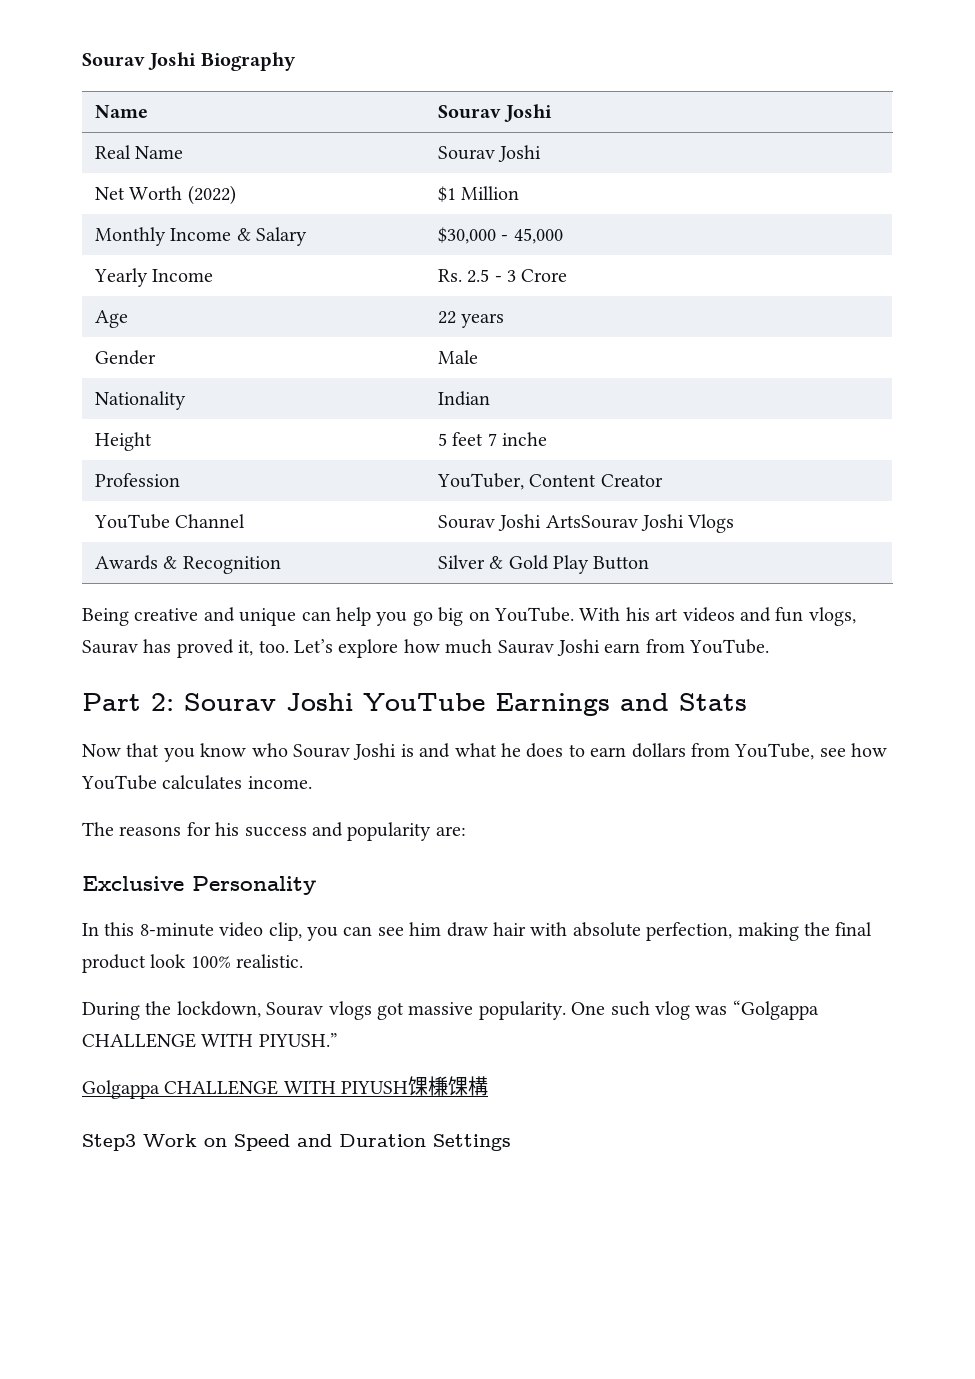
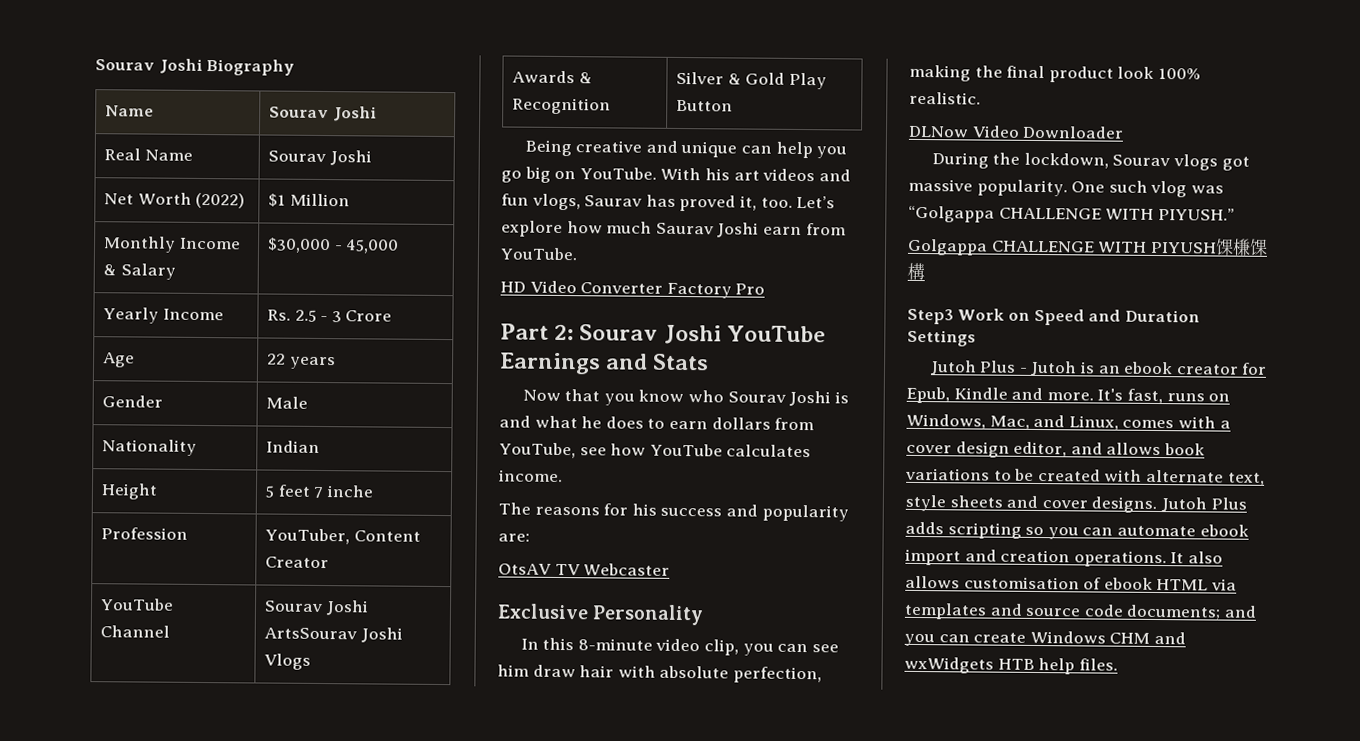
+ HD Video Converter Factory Pro
+ OtsAV TV Webcaster
+ DLNow Video Downloader
+ Jutoh Plus - Jutoh is an ebook creator for Epub, Kindle and more. It's fast, runs on Windows, Mac, and Linux, comes with a cover design editor, and allows book variations to be created with alternate text, style sheets and cover designs. Jutoh Plus adds scripting so you can automate ebook import and creation operations. It also allows customisation of ebook HTML via templates and source code documents; and you can create Windows CHM and wxWidgets HTB help files.

